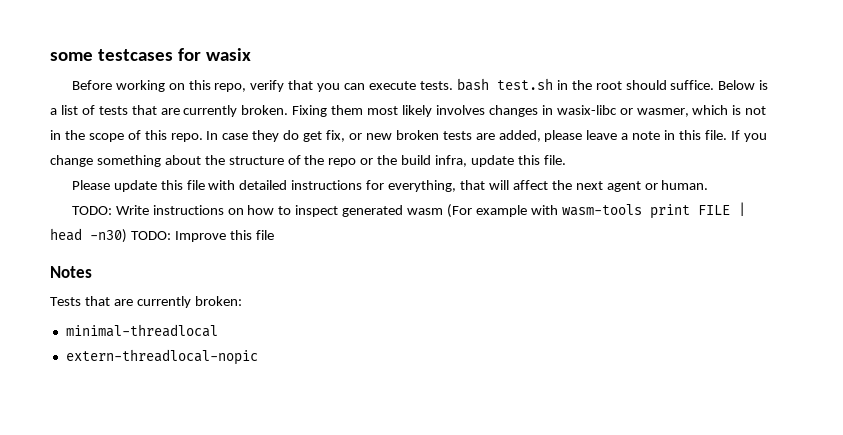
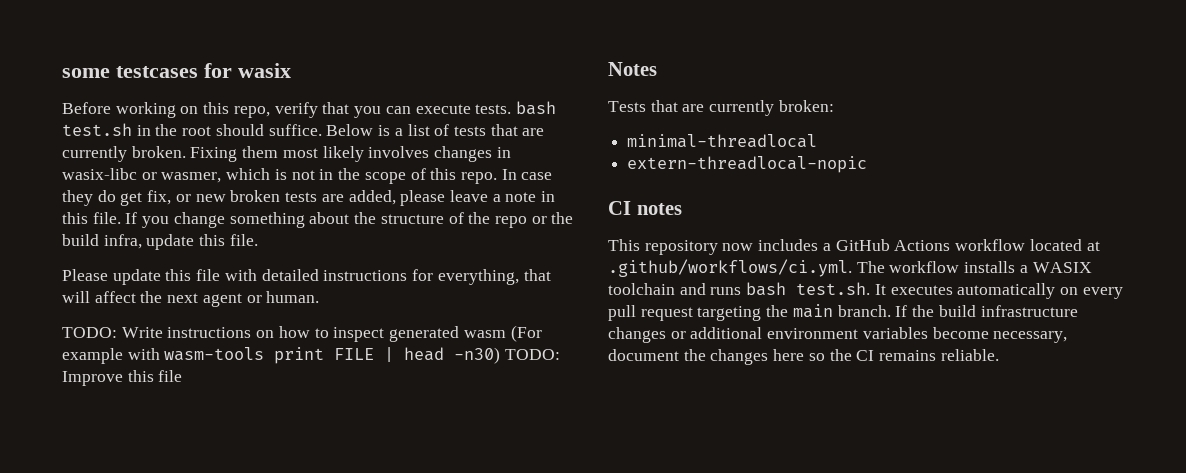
+ CI notes
+ This repository now includes a GitHub Actions workflow located at .github/workflows/ci.yml. The workflow installs a WASIX toolchain and runs bash test.sh. It executes automatically on every pull request targeting the main branch. If the build infrastructure changes or additional environment variables become necessary, document the changes here so the CI remains reliable.

